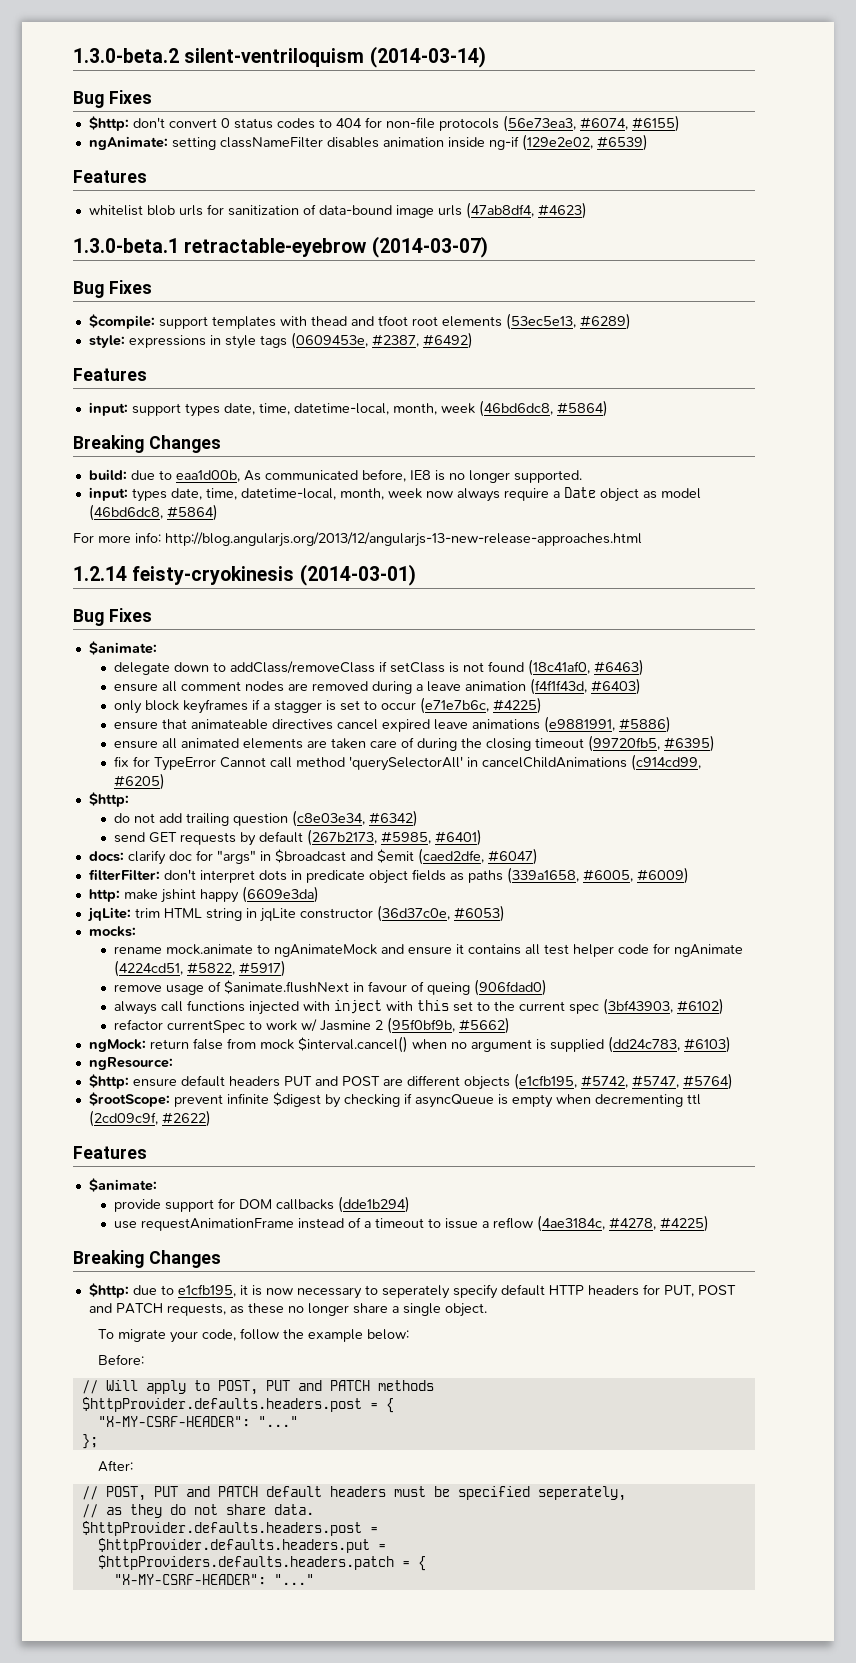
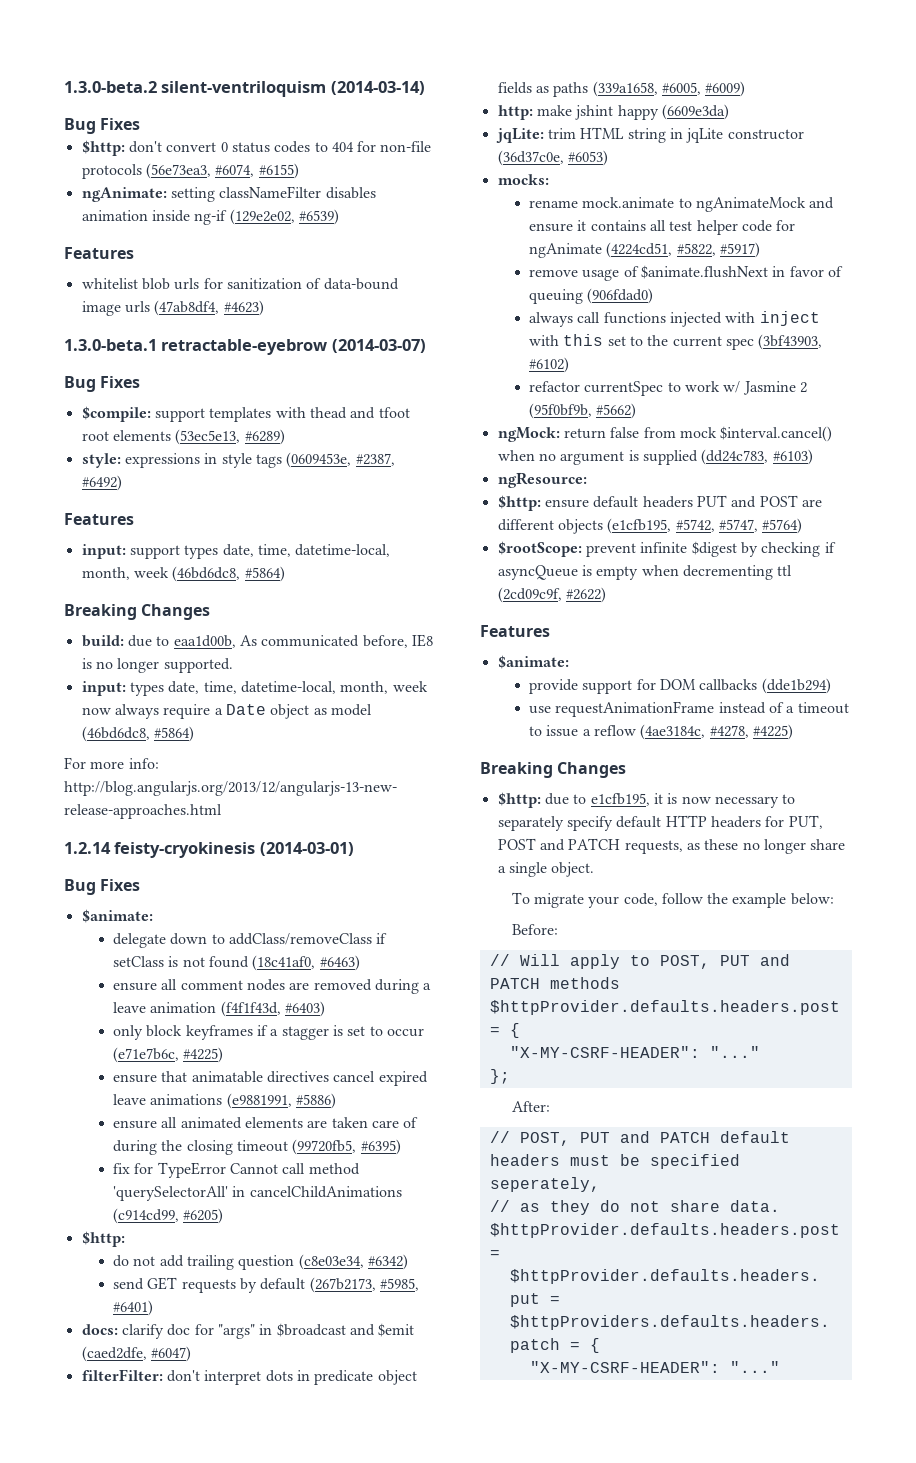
- ensure that animateable directives cancel expired leave animations (e9881991, #5886)
+ ensure that animatable directives cancel expired leave animations (e9881991, #5886)
- remove usage of $animate.flushNext in favour of queing (906fdad0)
+ remove usage of $animate.flushNext in favor of queuing (906fdad0)
- $http: due to e1cfb195, it is now necessary to seperately specify default HTTP headers for PUT, POST and PATCH requests, as these no longer share a single object.
+ $http: due to e1cfb195, it is now necessary to separately specify default HTTP headers for PUT, POST and PATCH requests, as these no longer share a single object.

